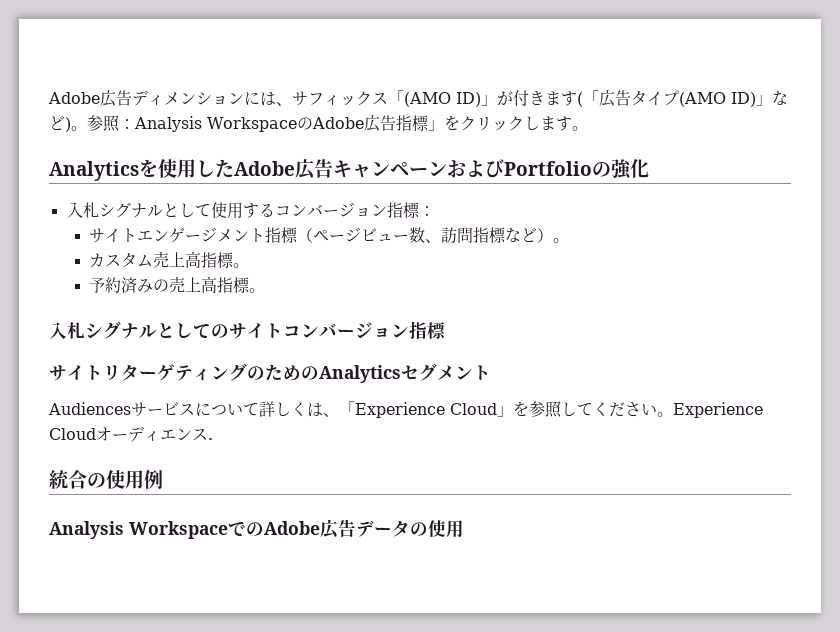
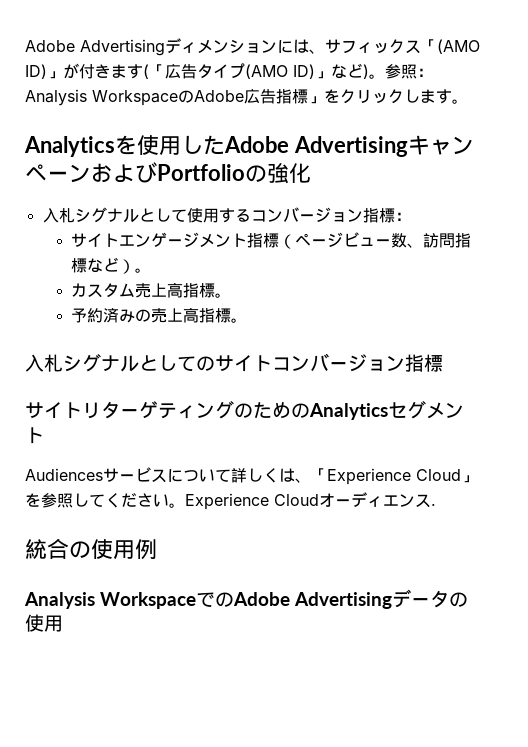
- Adobe広告ディメンションには、サフィックス「(AMO ID)」が付きます(「広告タイプ(AMO ID)」など)。
+ Adobe Advertisingディメンションには、サフィックス「(AMO ID)」が付きます(「広告タイプ(AMO ID)」など)。
- Analyticsを使用したAdobe広告キャンペーンおよびPortfolioの強化
+ Analyticsを使用したAdobe AdvertisingキャンペーンおよびPortfolioの強化
- Analysis WorkspaceでのAdobe広告データの使用
+ Analysis WorkspaceでのAdobe Advertisingデータの使用

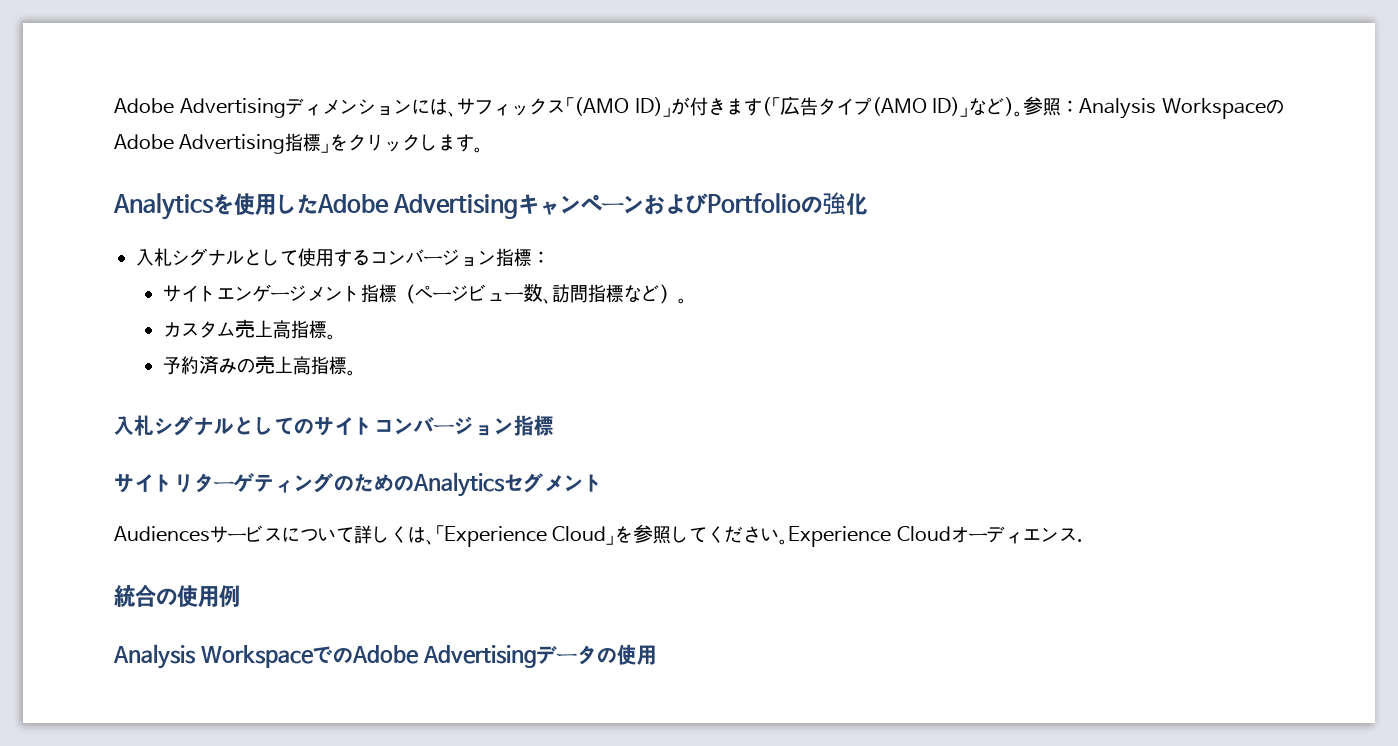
- 参照：Analysis WorkspaceのAdobe広告指標」をクリックします。
+ 参照：Analysis WorkspaceのAdobe Advertising指標」をクリックします。

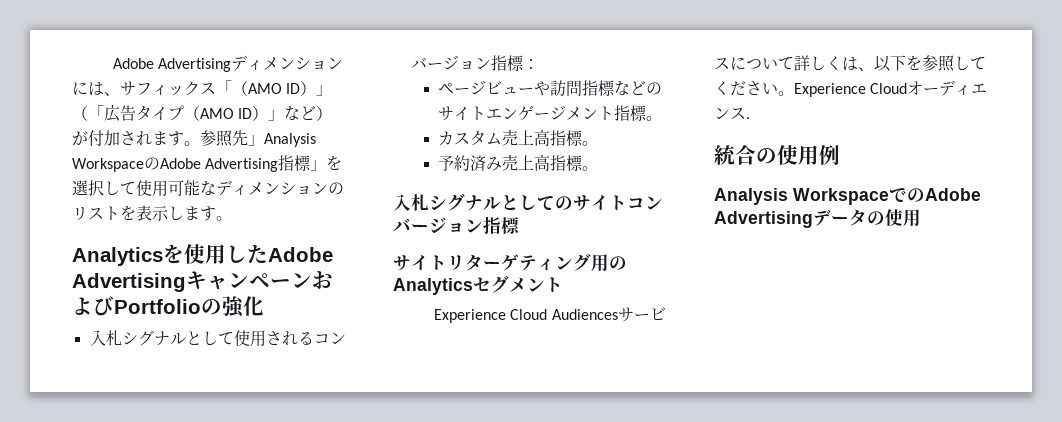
- Adobe Advertisingディメンションには、サフィックス「(AMO ID)」が付きます(「広告タイプ(AMO ID)」など)。参照：Analysis WorkspaceのAdobe Advertising指標」をクリックします。
+ Adobe Advertisingディメンションには、サフィックス「（AMO ID）」（「広告タイプ（AMO ID）」など）が付加されます。参照先」Analysis WorkspaceのAdobe Advertising指標」を選択して使用可能なディメンションのリストを表示します。
- 入札シグナルとして使用するコンバージョン指標：
+ 入札シグナルとして使用されるコンバージョン指標：
- サイトエンゲージメント指標（ページビュー数、訪問指標など）。
+ ページビューや訪問指標などのサイトエンゲージメント指標。
- 予約済みの売上高指標。
+ 予約済み売上高指標。
- サイトリターゲティングのためのAnalyticsセグメント
+ サイトリターゲティング用のAnalyticsセグメント
- Audiencesサービスについて詳しくは、「Experience Cloud」を参照してください。
+ Experience Cloud Audiencesサービスについて詳しくは、以下を参照してください。

